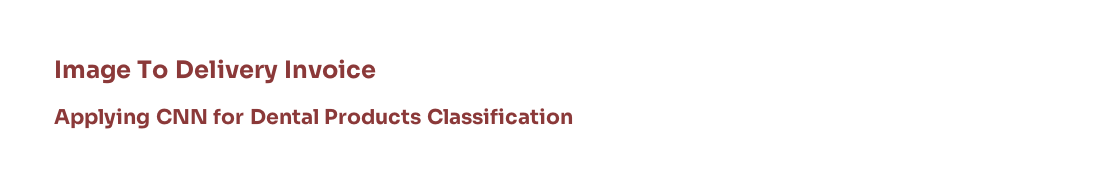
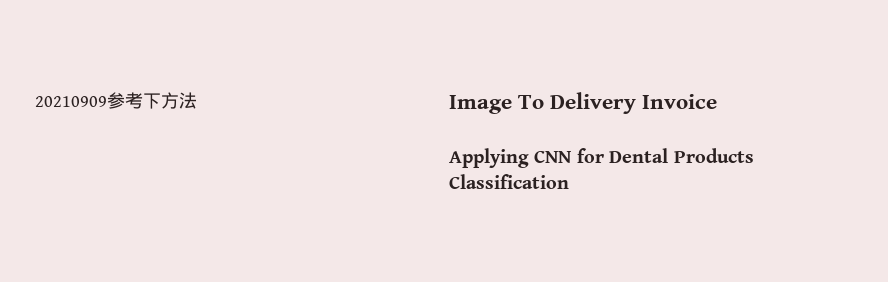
+ 20210909参考下方法

